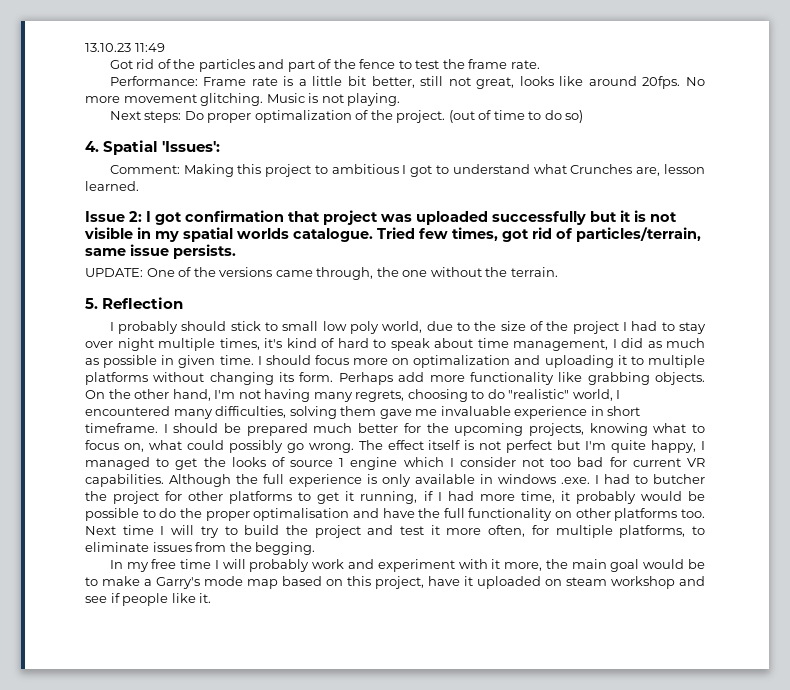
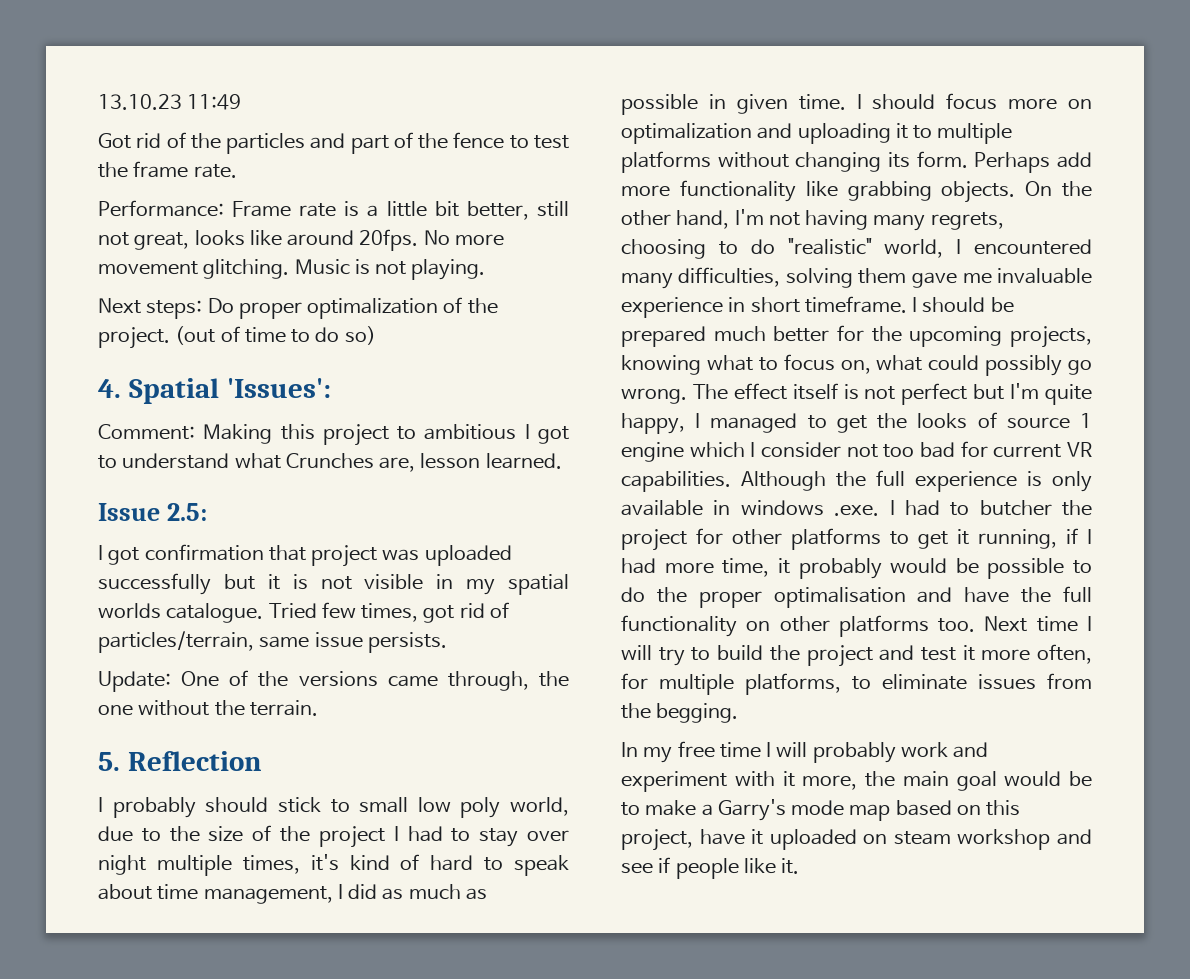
- Issue 2: I got confirmation that project was uploaded successfully but it is not visible in my spatial worlds catalogue.
+ Issue 2.5:
+ I got confirmation that project was uploaded successfully but it is not visible in my spatial worlds catalogue.
- UPDATE: One of the versions came through, the one without the terrain.
+ Update: One of the versions came through, the one without the terrain.

